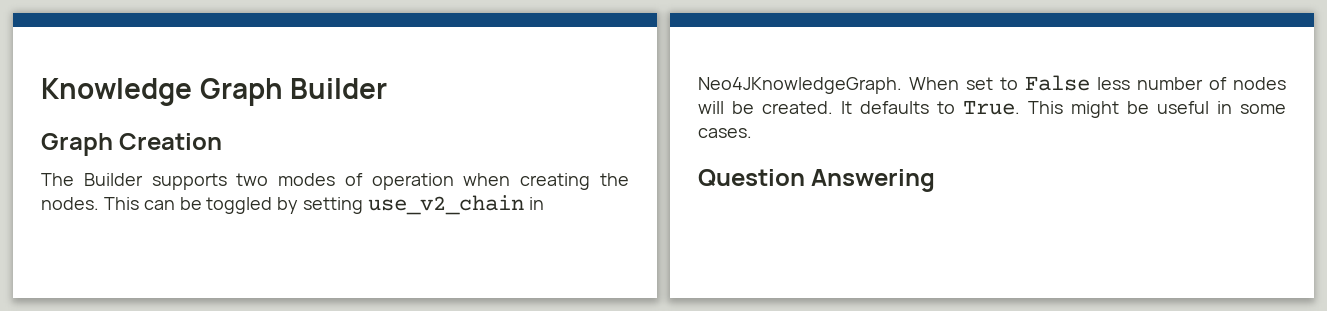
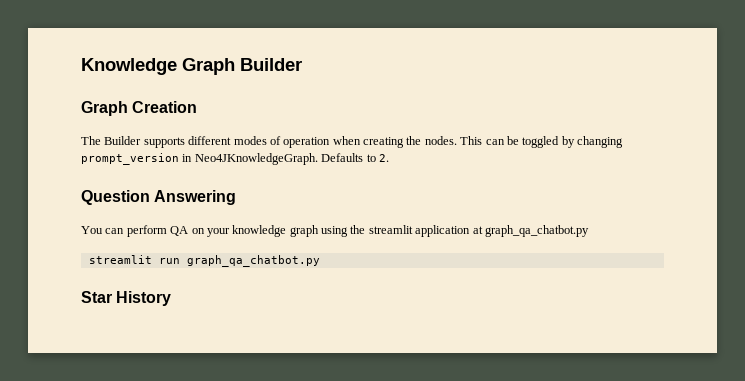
- The Builder supports two modes of operation when creating the nodes.
+ The Builder supports different modes of operation when creating the nodes.
- This can be toggled by setting use_v2_chain in Neo4JKnowledgeGraph. When set to False less number of nodes will be created. It defaults to True. This might be useful in some cases.
+ This can be toggled by changing prompt_version in Neo4JKnowledgeGraph. Defaults to 2.
  Question Answering
+ You can perform QA on your knowledge graph using the streamlit application at graph_qa_chatbot.py
+ streamlit run graph_qa_chatbot.py
+ Star History

